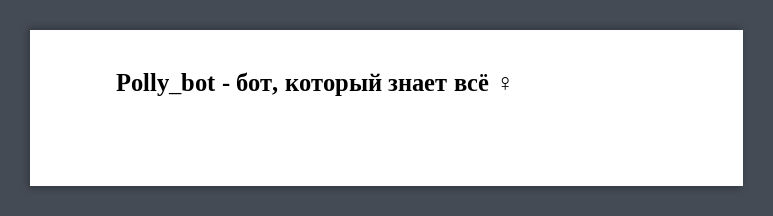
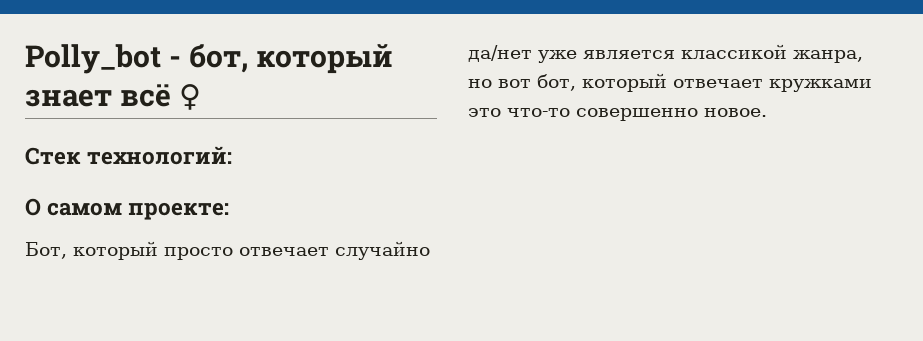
+ Стек технологий:
+ О самом проекте:
+ Бот, который просто отвечает случайно да/нет уже является классикой жанра, но вот бот, который отвечает кружками это что-то совершенно новое.

